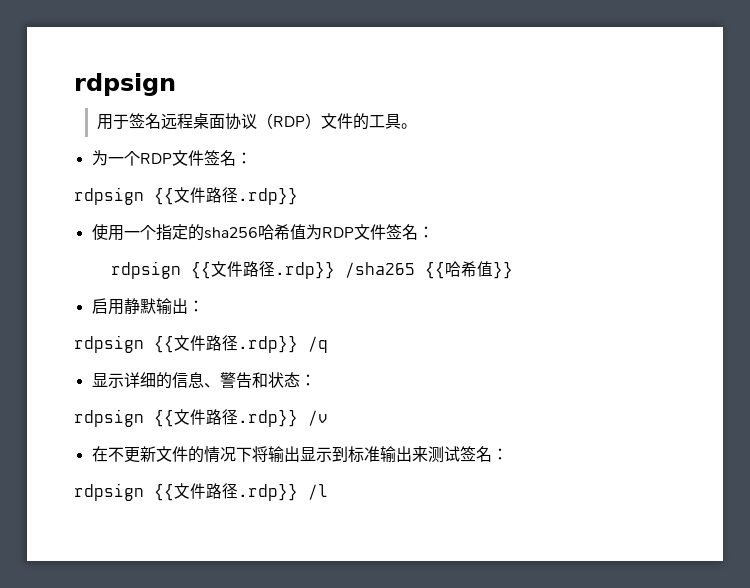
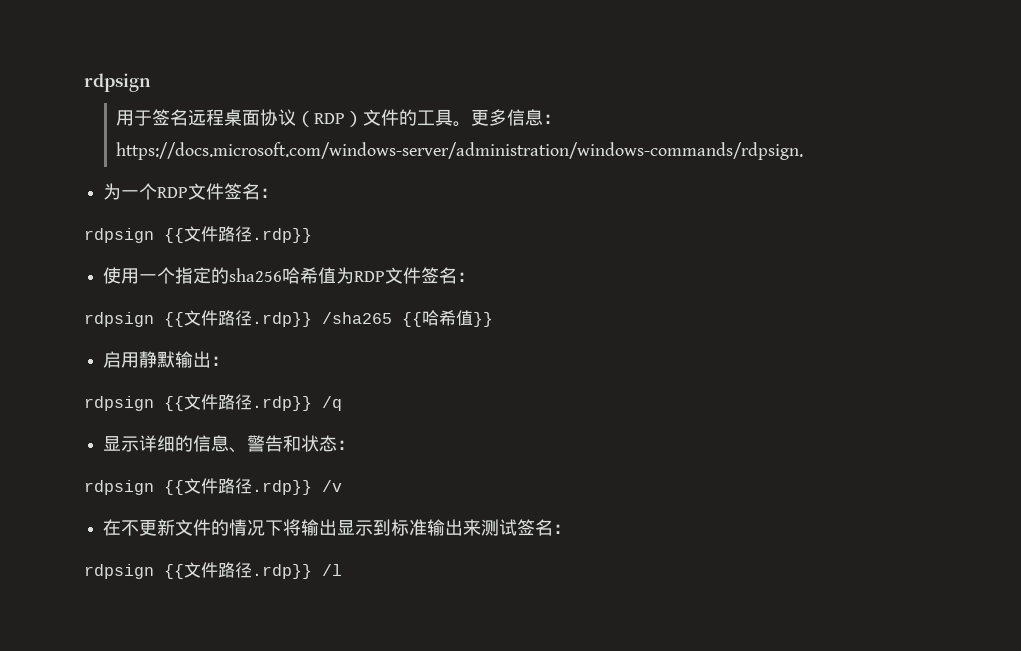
+ 更多信息：https://docs.microsoft.com/windows-server/administration/windows-commands/rdpsign.

